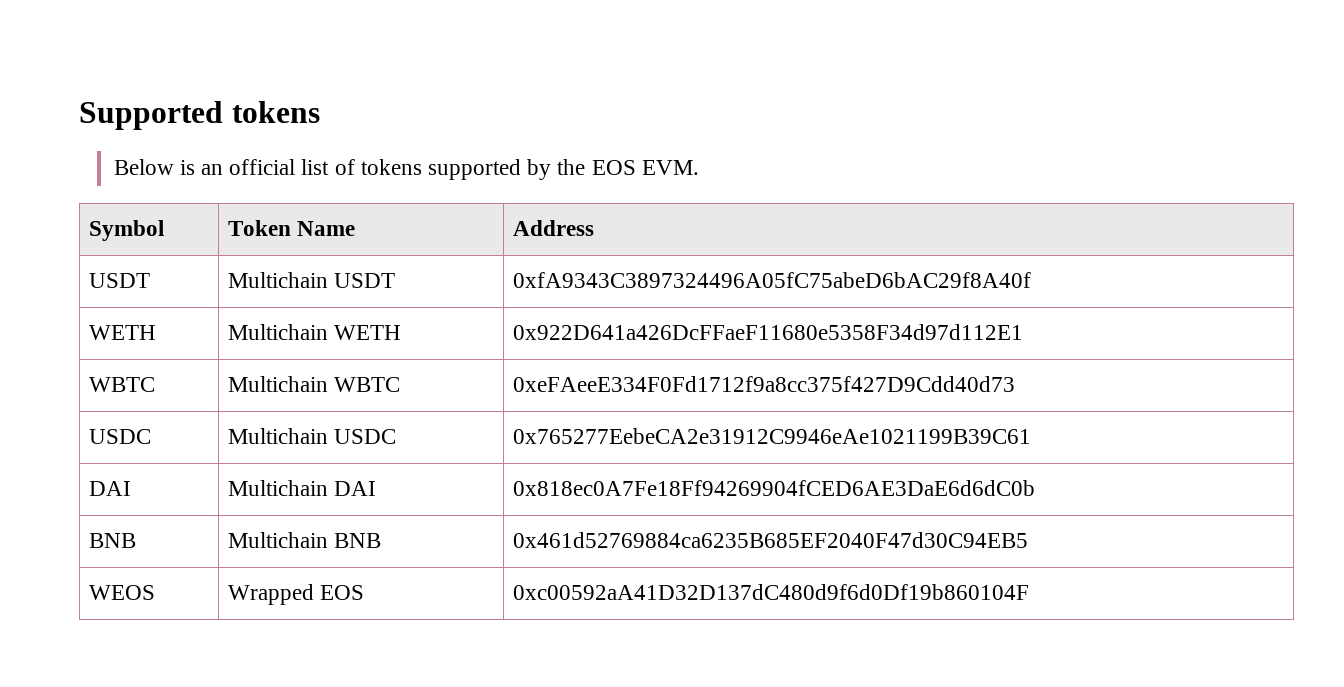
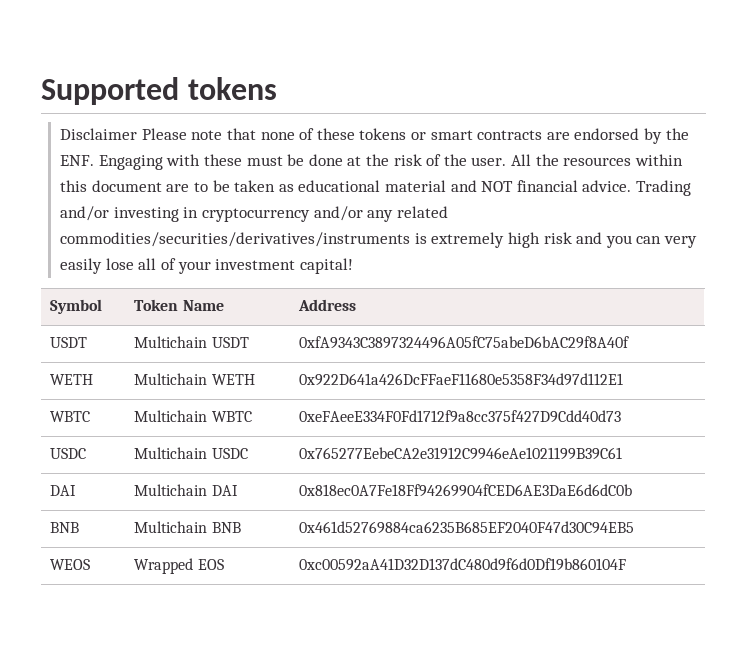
- Below is an official list of tokens supported by the EOS EVM.
+ Disclaimer Please note that none of these tokens or smart contracts are endorsed by the ENF. Engaging with these must be done at the risk of the user. All the resources within this document are to be taken as educational material and NOT financial advice. Trading and/or investing in cryptocurrency and/or any related commodities/securities/derivatives/instruments is extremely high risk and you can very easily lose all of your investment capital!

